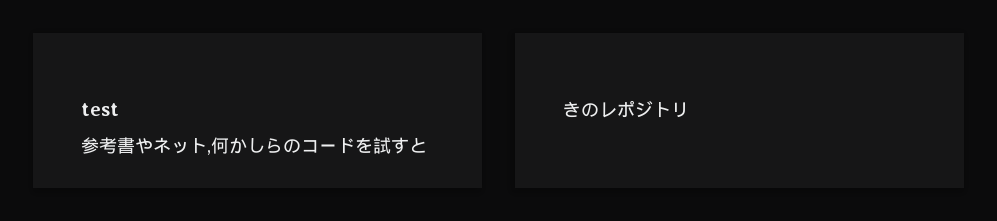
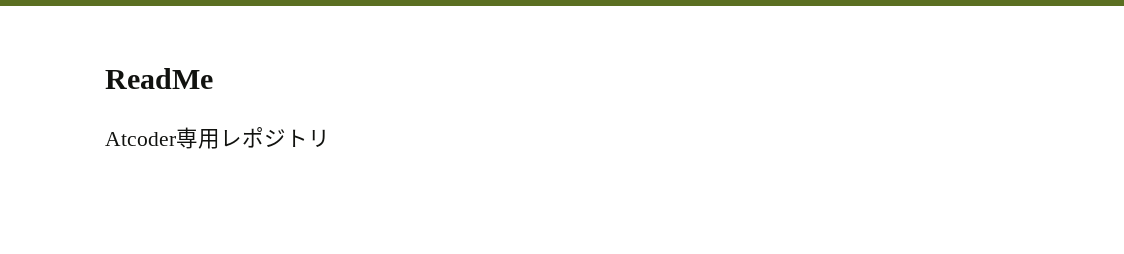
- test
- 参考書やネット,何かしらのコードを試すときのレポジトリ
+ ReadMe
+ Atcoder専用レポジトリ

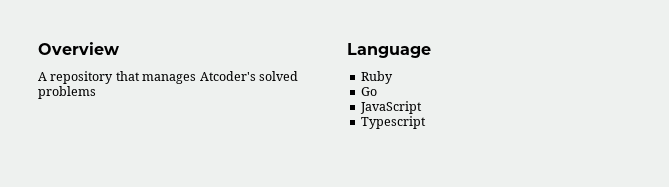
- ReadMe
- Atcoder専用レポジトリ
+ Overview
+ A repository that manages Atcoder's solved problems
+ Language
+ Ruby
+ Go
+ JavaScript
+ Typescript

